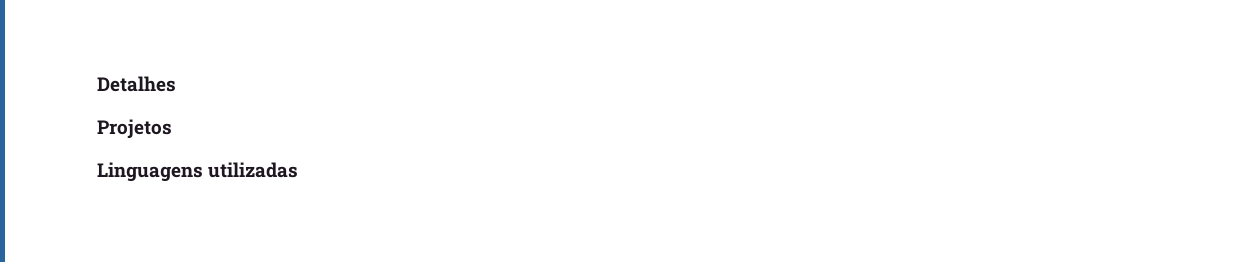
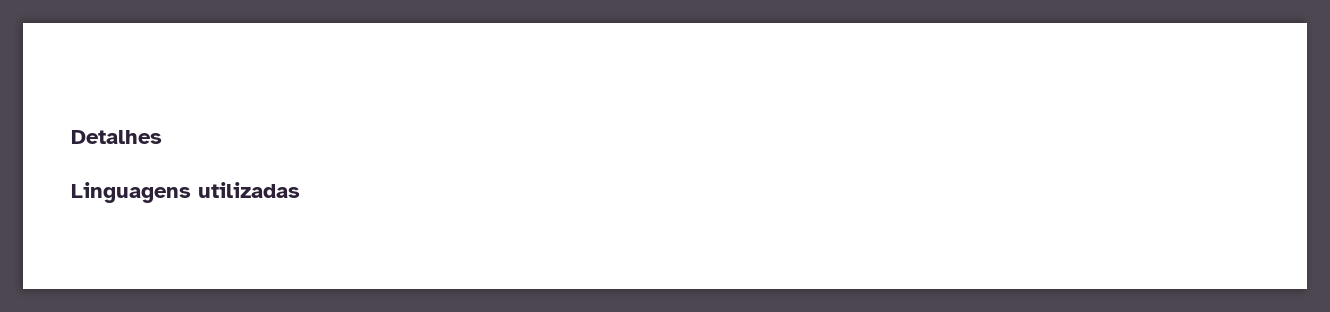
- Projetos

